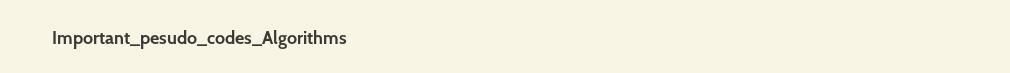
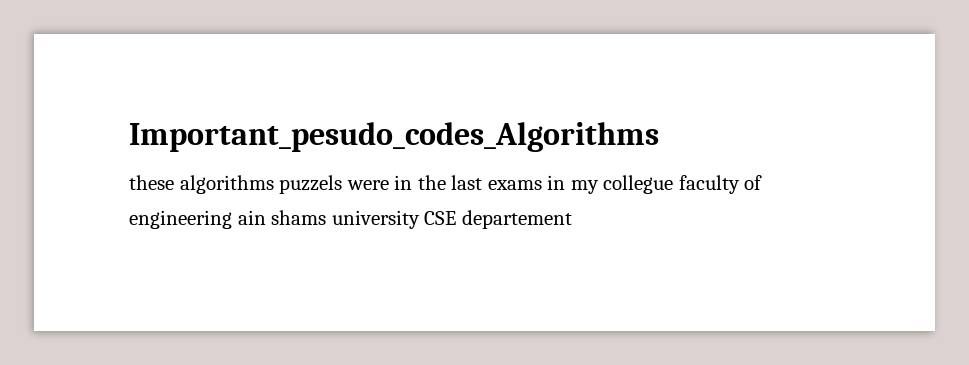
+ these algorithms puzzels were in the last exams in my collegue faculty of engineering ain shams university CSE departement

